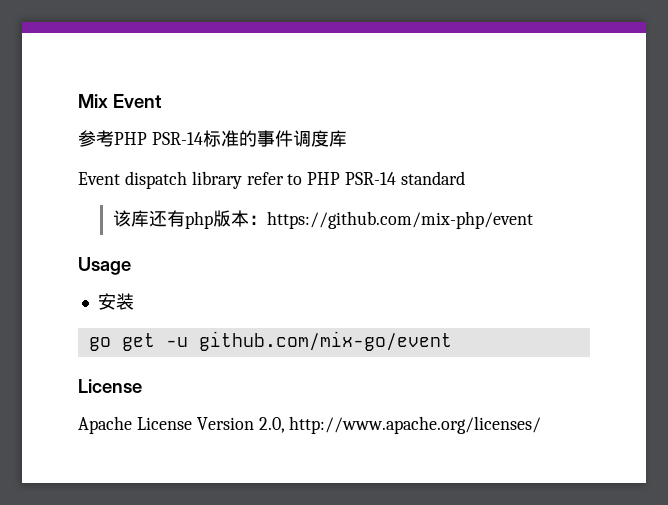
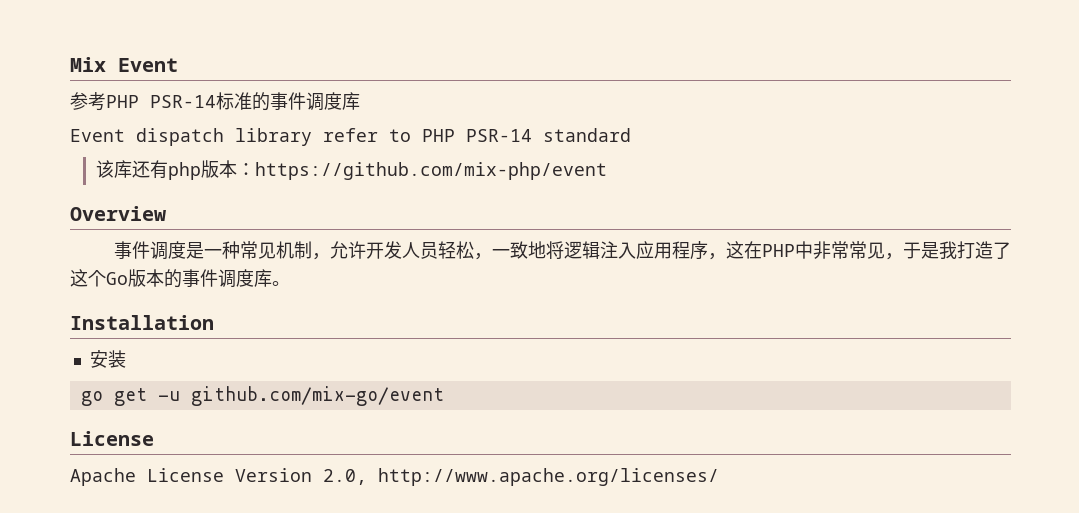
- Usage
+ Overview
+ 事件调度是一种常见机制，允许开发人员轻松，一致地将逻辑注入应用程序，这在PHP中非常常见，于是我打造了这个Go版本的事件调度库。
+ Installation

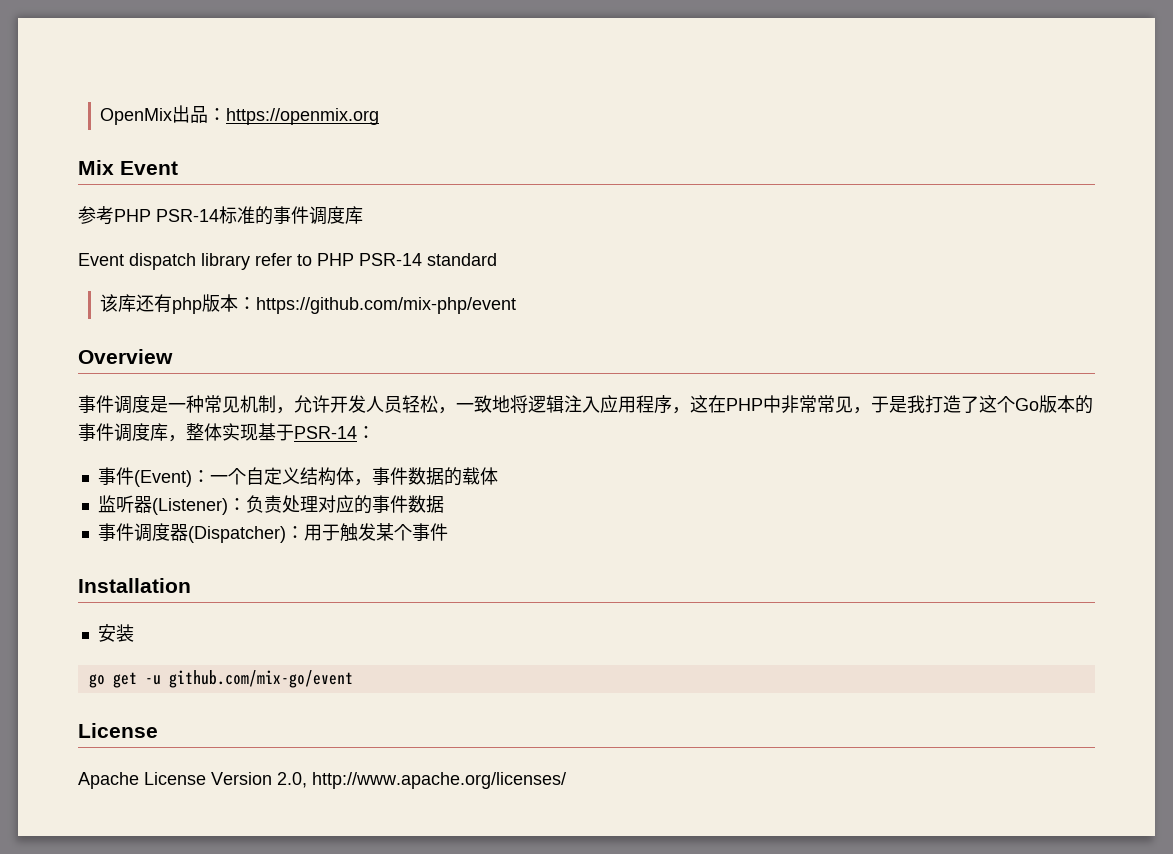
+ OpenMix出品：https://openmix.org
- 事件调度是一种常见机制，允许开发人员轻松，一致地将逻辑注入应用程序，这在PHP中非常常见，于是我打造了这个Go版本的事件调度库。
+ 事件调度是一种常见机制，允许开发人员轻松，一致地将逻辑注入应用程序，这在PHP中非常常见，于是我打造了这个Go版本的事件调度库，整体实现基于PSR-14：
+ 事件(Event)：一个自定义结构体，事件数据的载体
+ 监听器(Listener)：负责处理对应的事件数据
+ 事件调度器(Dispatcher)：用于触发某个事件

